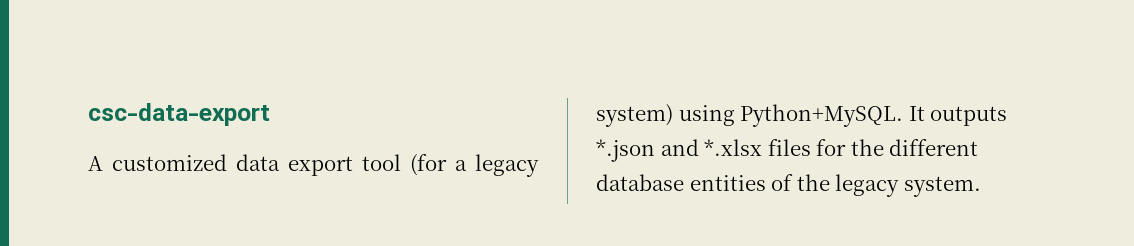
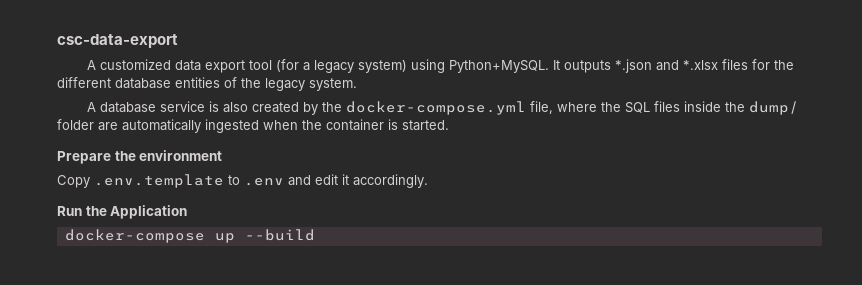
+ A database service is also created by the docker-compose.yml file, where the SQL files inside the dump/ folder are automatically ingested when the container is started.
+ Prepare the environment
+ Copy .env.template to .env and edit it accordingly.
+ Run the Application
+ docker-compose up --build

